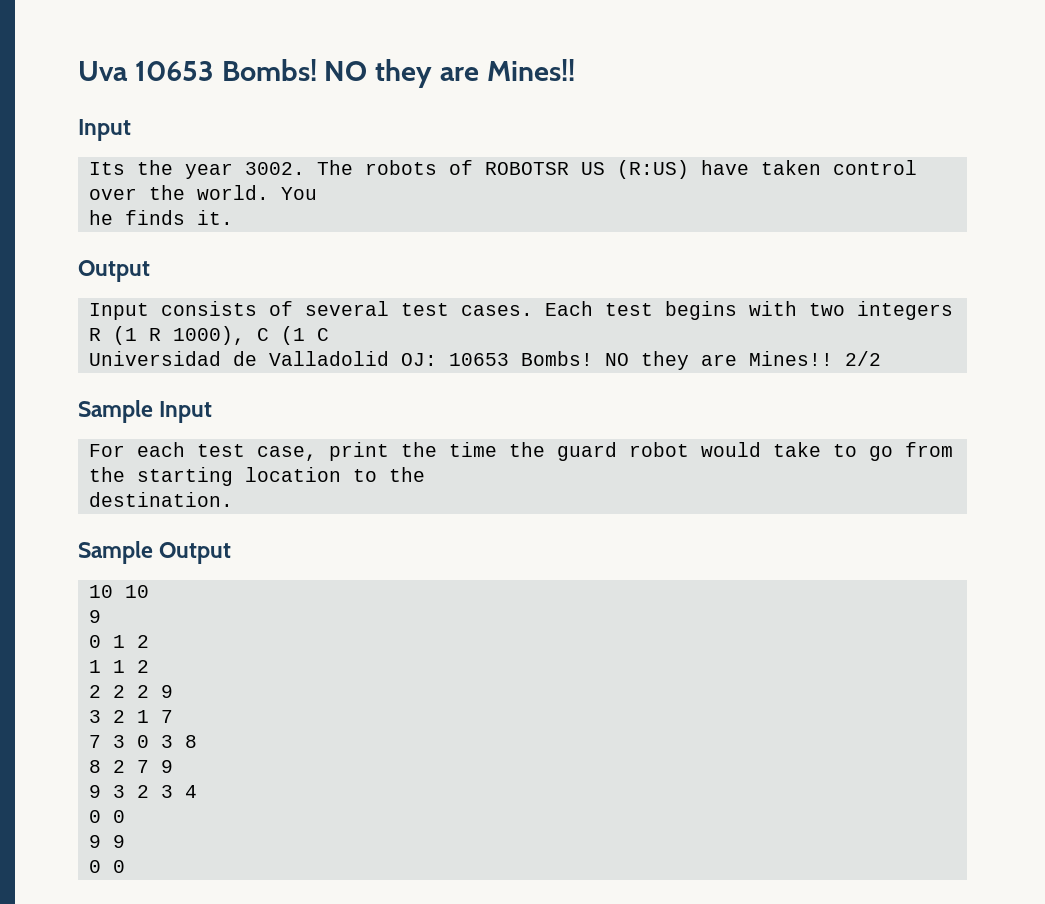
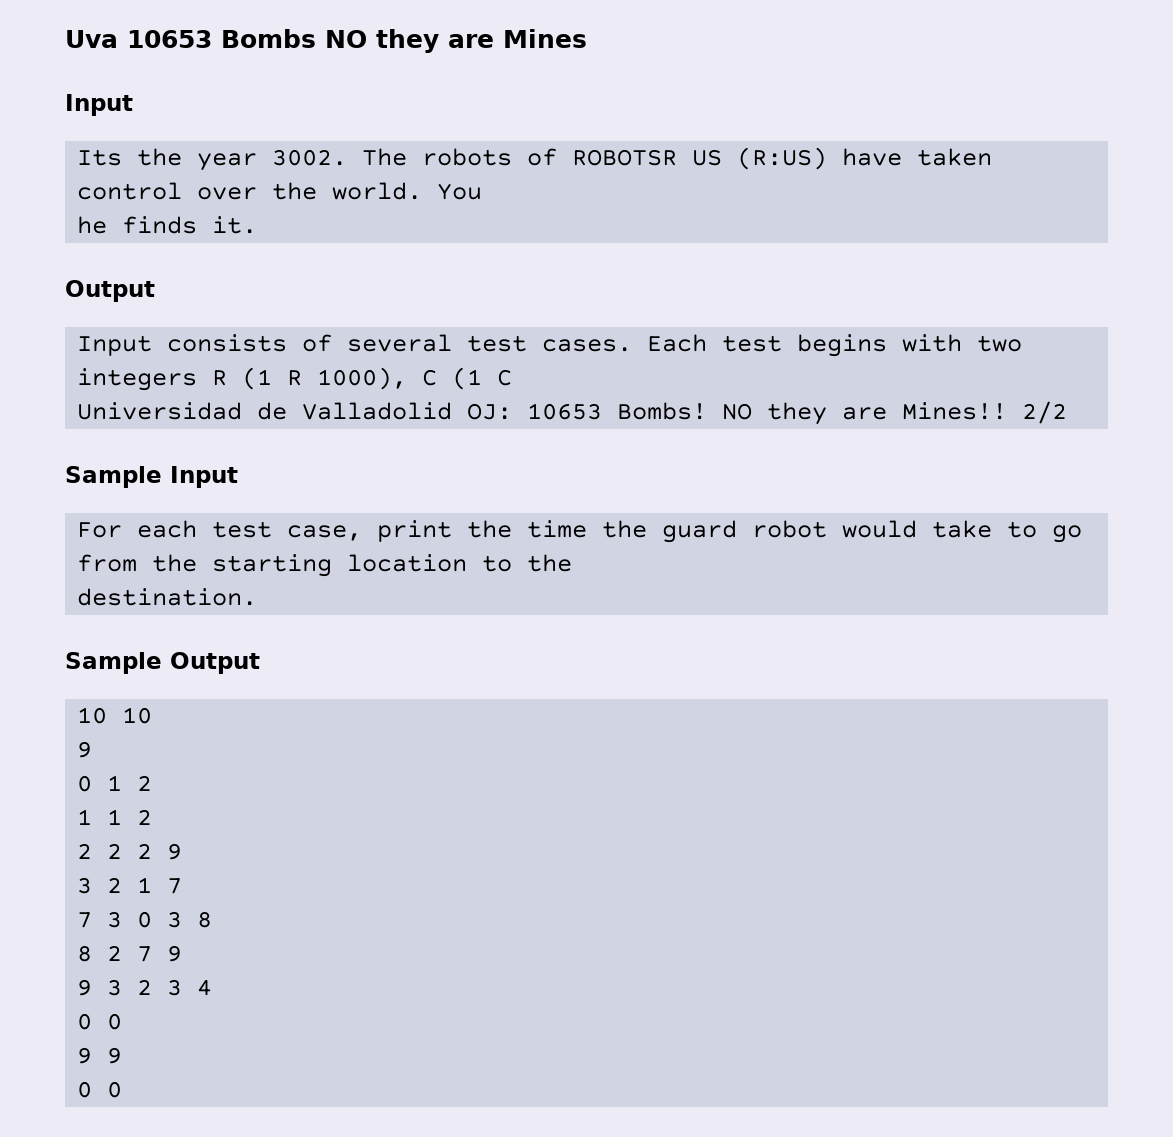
- Uva 10653 Bombs! NO they are Mines!!
+ Uva 10653 Bombs NO they are Mines

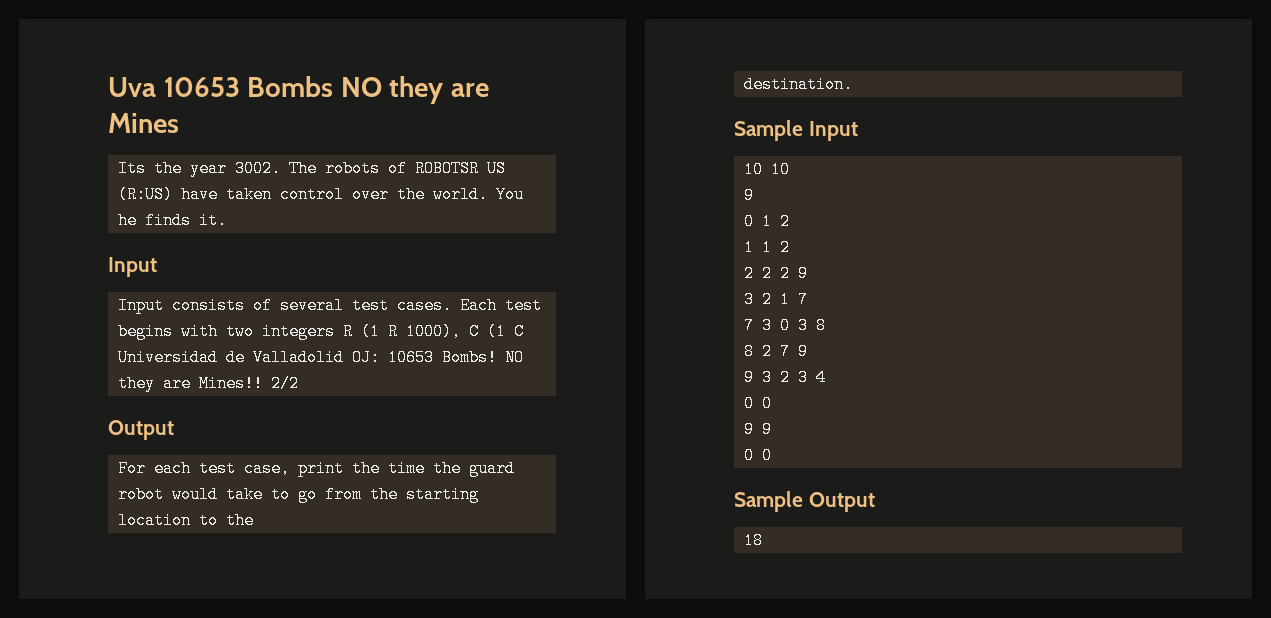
  Uva 10653 Bombs NO they are Mines
- Input
  he finds it.
- Output
+ Input
  2/2
- Sample Input
+ Output
- Sample Output
+ Sample Input
+ Sample Output
+ 18

